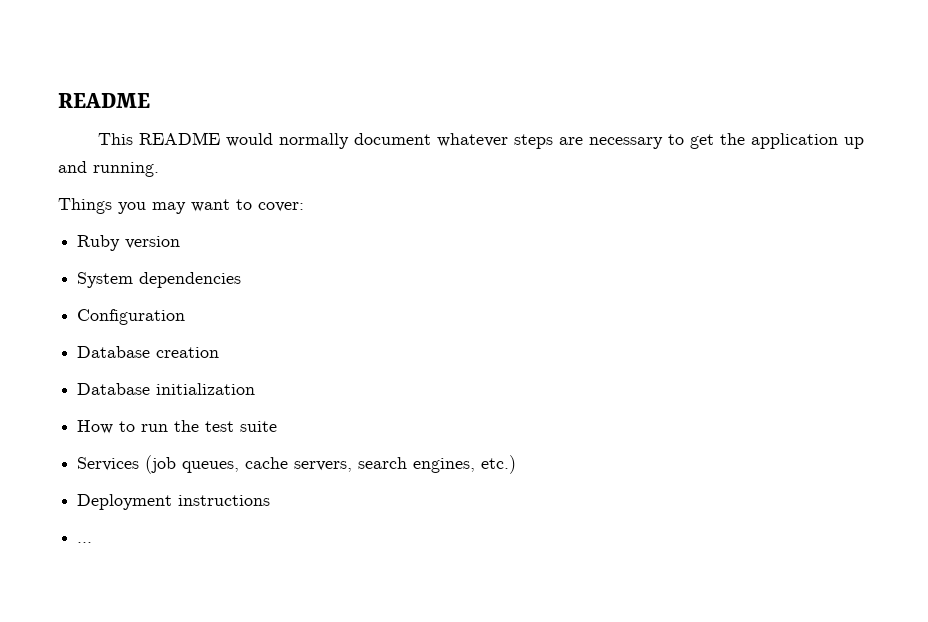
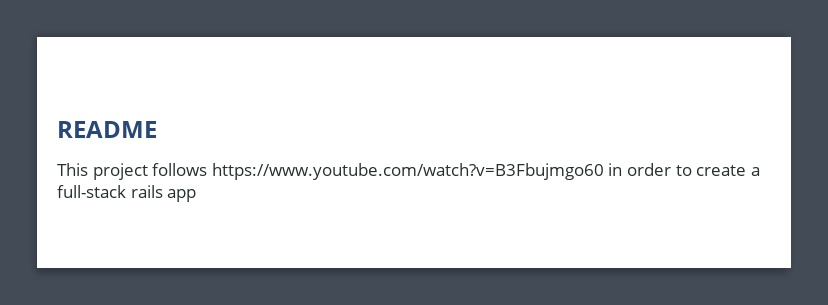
- This README would normally document whatever steps are necessary to get the application up and running.
- Things you may want to cover:
- Ruby version
- System dependencies
- Configuration
- Database creation
- Database initialization
- How to run the test suite
- Services (job queues, cache servers, search engines, etc.)
- Deployment instructions
- ...
+ This project follows https://www.youtube.com/watch?v=B3Fbujmgo60 in order to create a full-stack rails app

